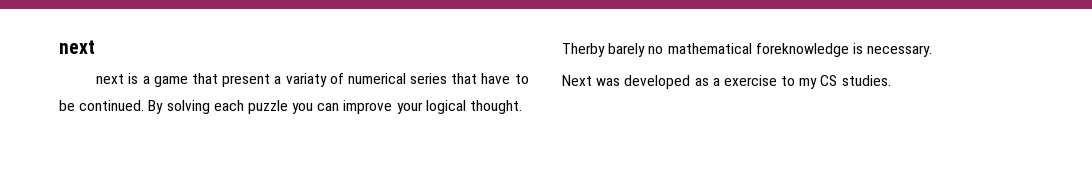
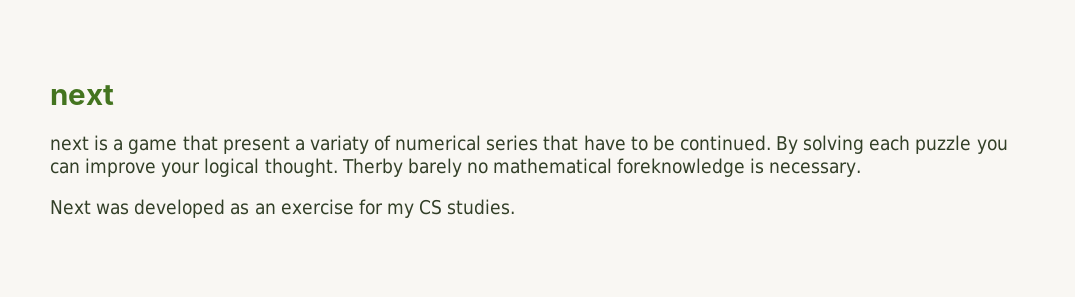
- Next was developed as a exercise to my CS studies.
+ Next was developed as an exercise for my CS studies.

